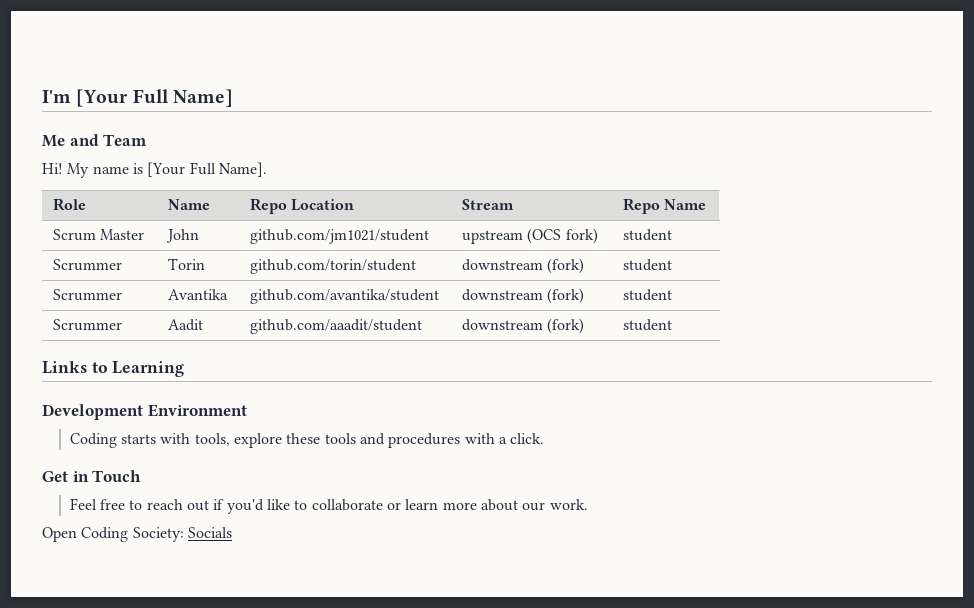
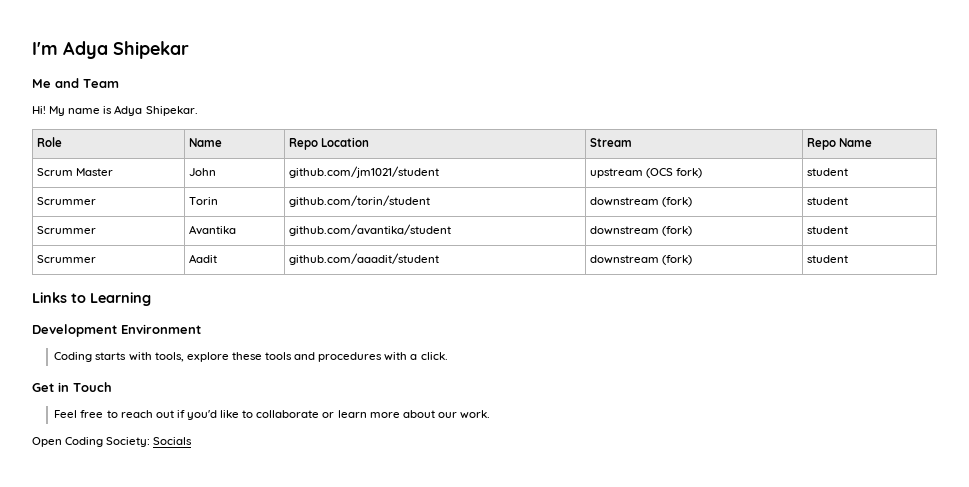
- I'm [Your Full Name]
+ I'm Adya Shipekar
- My name is [Your Full Name].
+ My name is Adya Shipekar.

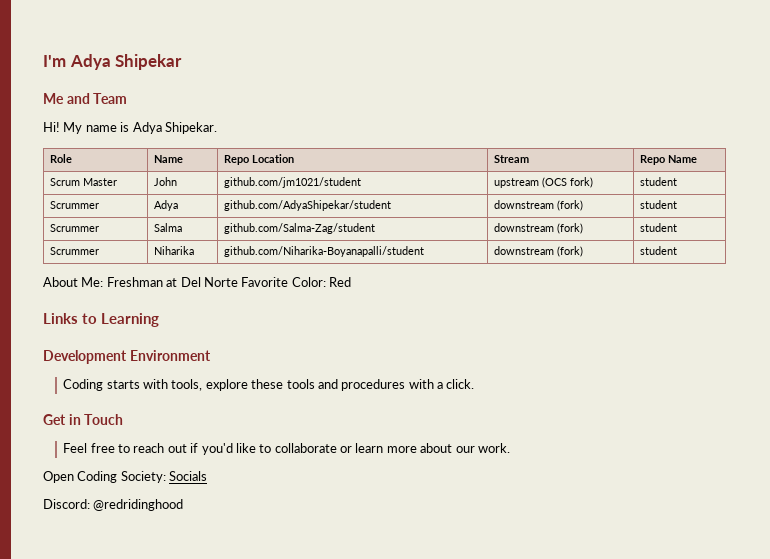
- Scrummer | Torin | github.com/torin/student | downstream (fork) | student
- Scrummer | Avantika | github.com/avantika/student | downstream (fork) | student
- Scrummer | Aadit | github.com/aaadit/student | downstream (fork) | student
+ Scrummer | Adya | github.com/AdyaShipekar/student | downstream (fork) | student
+ Scrummer | Salma | github.com/Salma-Zag/student | downstream (fork) | student
+ Scrummer | Niharika | github.com/Niharika-Boyanapalli/student | downstream (fork) | student
+ About Me: Freshman at Del Norte Favorite Color: Red
+ Discord: @redridinghood

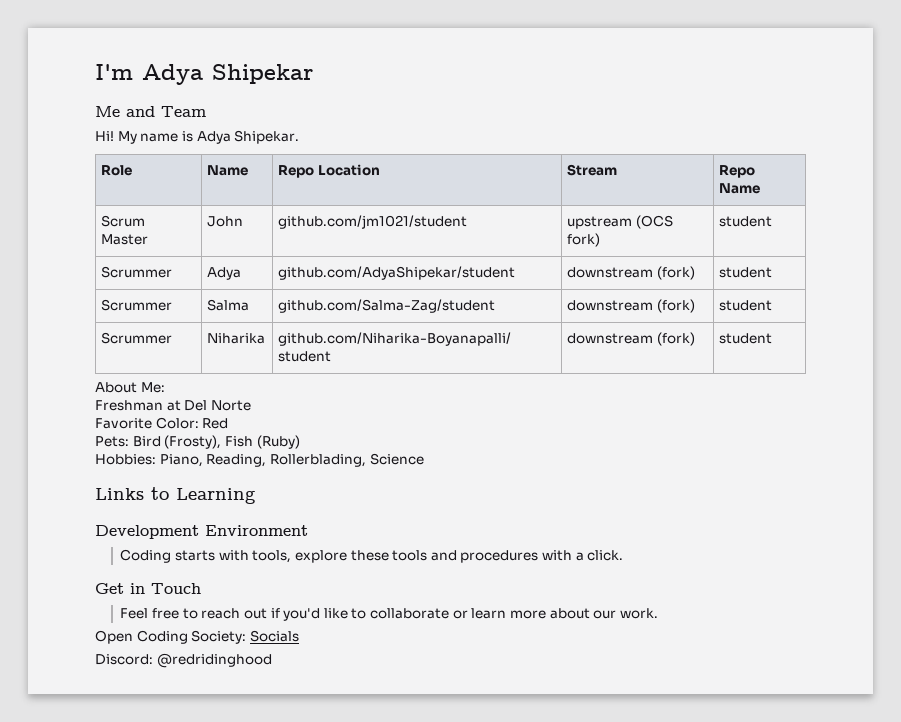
- About Me: Freshman at Del Norte Favorite Color: Red
+ About Me:
+ Freshman at Del Norte
+ Favorite Color: Red
+ Pets: Bird (Frosty), Fish (Ruby)
+ Hobbies: Piano, Reading, Rollerblading, Science

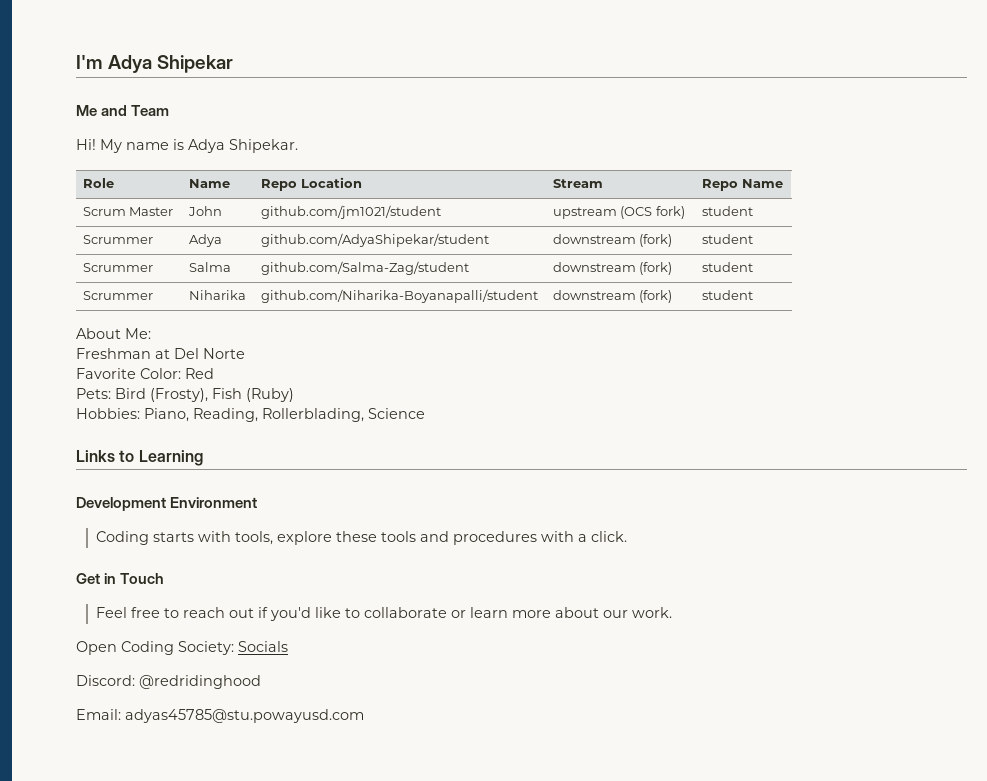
+ Email: adyas45785@stu.powayusd.com

